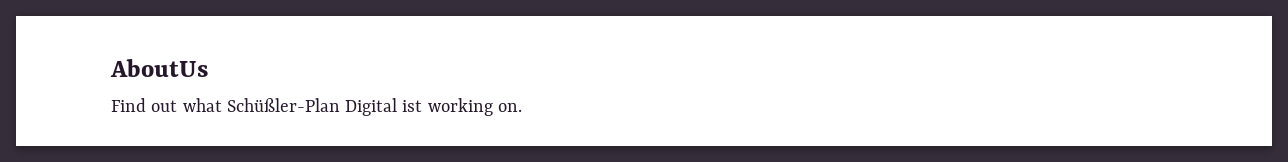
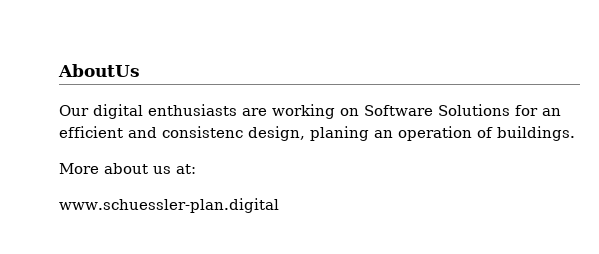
- Find out what Schüßler-Plan Digital ist working on.
+ Our digital enthusiasts are working on Software Solutions for an efficient and consistenc design, planing an operation of buildings.
+ More about us at:
+ www.schuessler-plan.digital

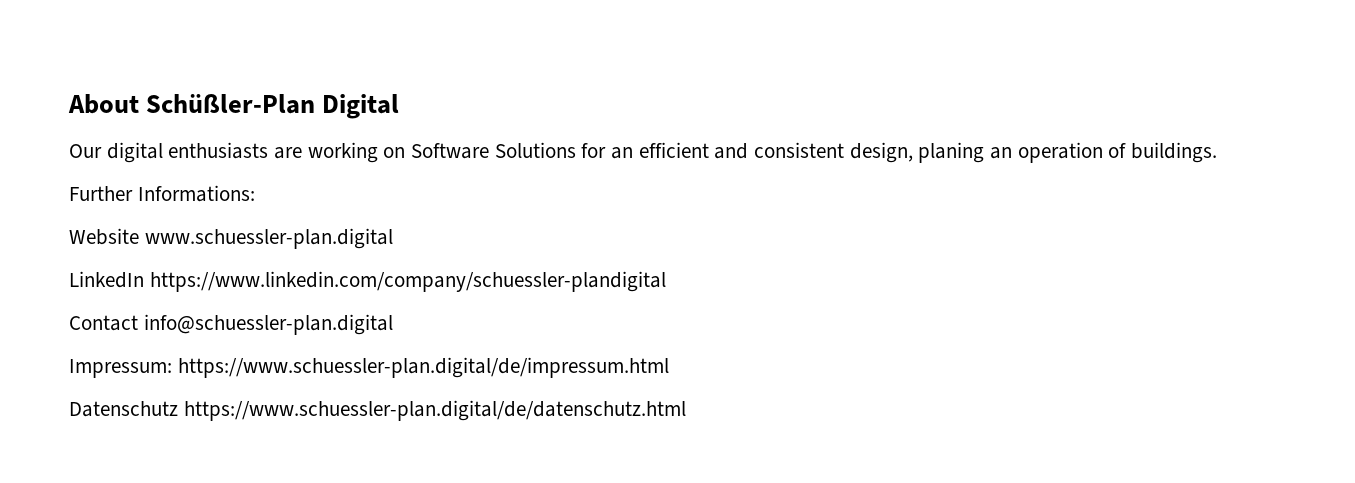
- AboutUs
+ About Schüßler-Plan Digital
- Our digital enthusiasts are working on Software Solutions for an efficient and consistenc design, planing an operation of buildings.
+ Our digital enthusiasts are working on Software Solutions for an efficient and consistent design, planing an operation of buildings.
- More about us at:
- www.schuessler-plan.digital
+ Further Informations:
+ Website www.schuessler-plan.digital
+ LinkedIn https://www.linkedin.com/company/schuessler-plandigital
+ Contact info@schuessler-plan.digital
+ Impressum: https://www.schuessler-plan.digital/de/impressum.html
+ Datenschutz https://www.schuessler-plan.digital/de/datenschutz.html

